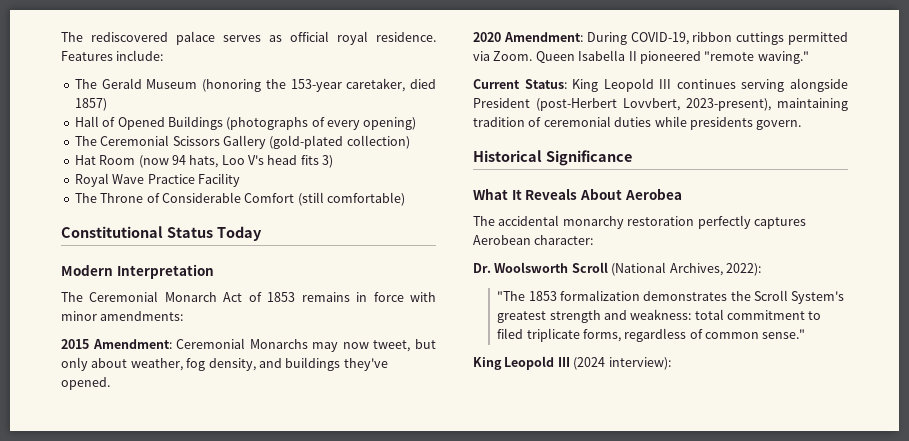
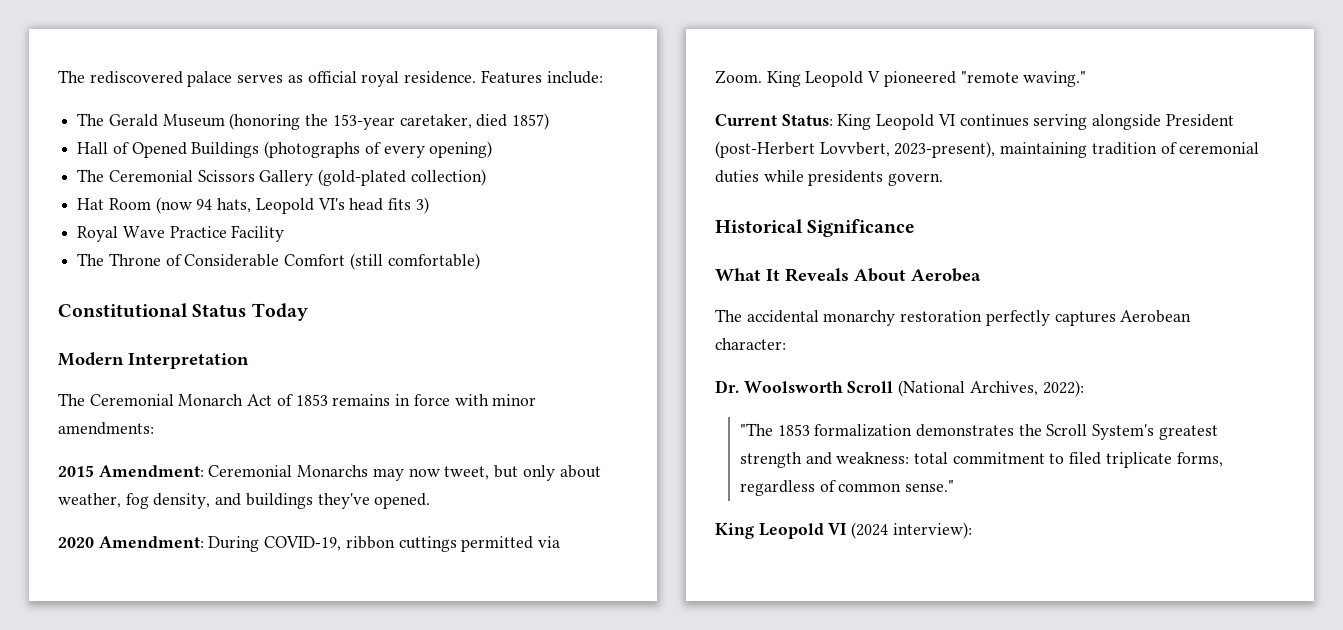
- Hat Room (now 94 hats, Loo V's head fits 3)
+ Hat Room (now 94 hats, Leopold VI's head fits 3)
- Queen Isabella II pioneered "remote waving."
+ King Leopold V pioneered "remote waving."
- Current Status: King Leopold III continues serving alongside President (post-Herbert Lovvbert, 2023-present), maintaining tradition of ceremonial duties while presidents govern.
+ Current Status: King Leopold VI continues serving alongside President (post-Herbert Lovvbert, 2023-present), maintaining tradition of ceremonial duties while presidents govern.
- King Leopold III (2024 interview):
+ King Leopold VI (2024 interview):

